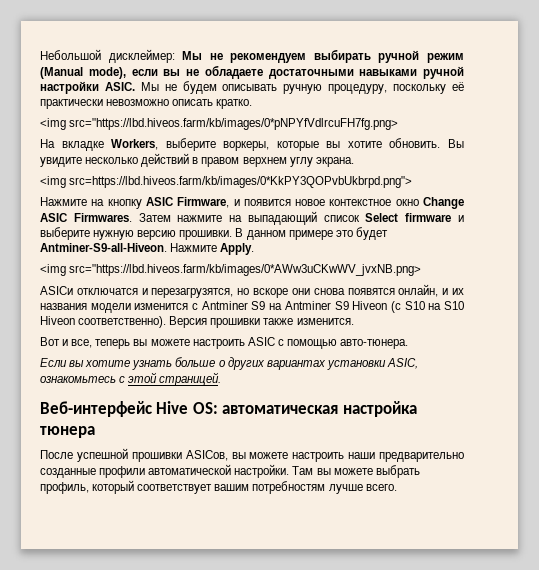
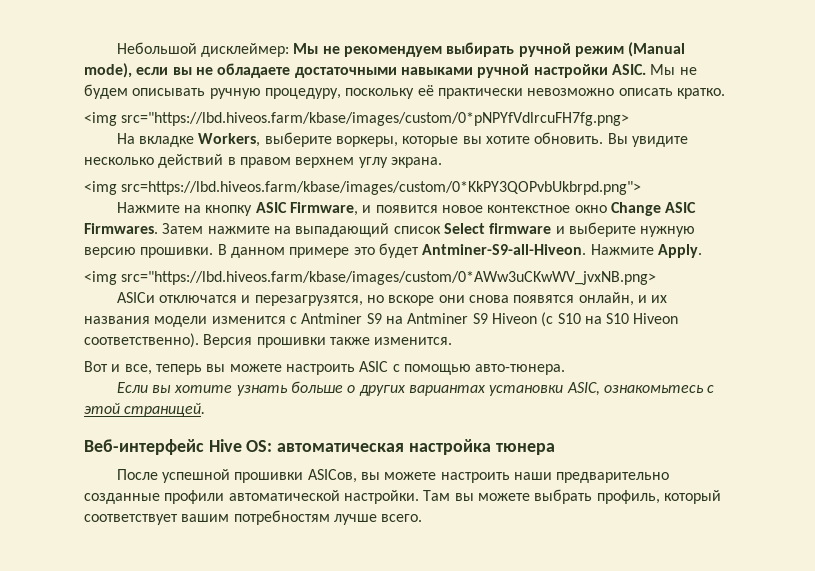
- <img src="https://lbd.hiveos.farm/kb/images/0*pNPYfVdlrcuFH7fg.png>
+ <img src="https://lbd.hiveos.farm/kbase/images/custom/0*pNPYfVdlrcuFH7fg.png>
- <img src=https://lbd.hiveos.farm/kb/images/0*KkPY3QOPvbUkbrpd.png">
+ <img src=https://lbd.hiveos.farm/kbase/images/custom/0*KkPY3QOPvbUkbrpd.png">
- <img src="https://lbd.hiveos.farm/kb/images/0*AWw3uCKwWV_jvxNB.png>
+ <img src="https://lbd.hiveos.farm/kbase/images/custom/0*AWw3uCKwWV_jvxNB.png>

